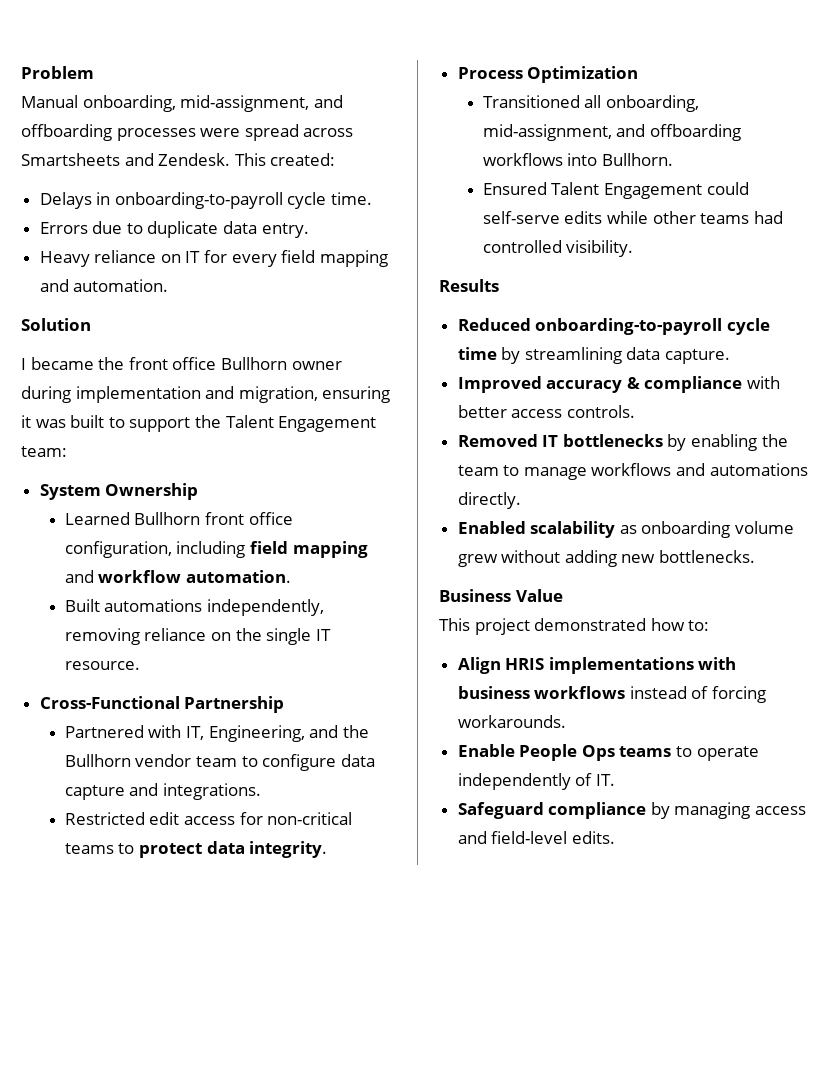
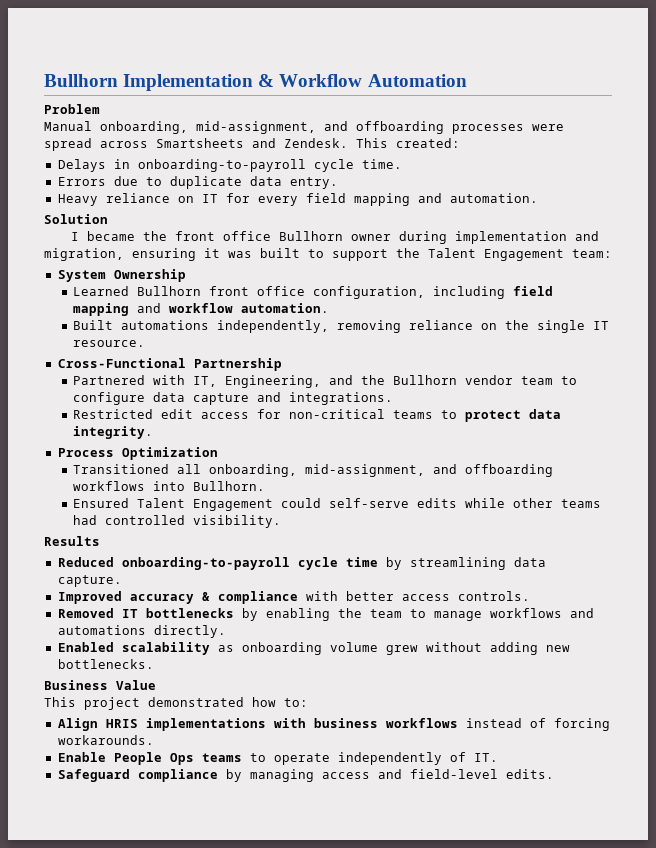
+ Bullhorn Implementation & Workflow Automation

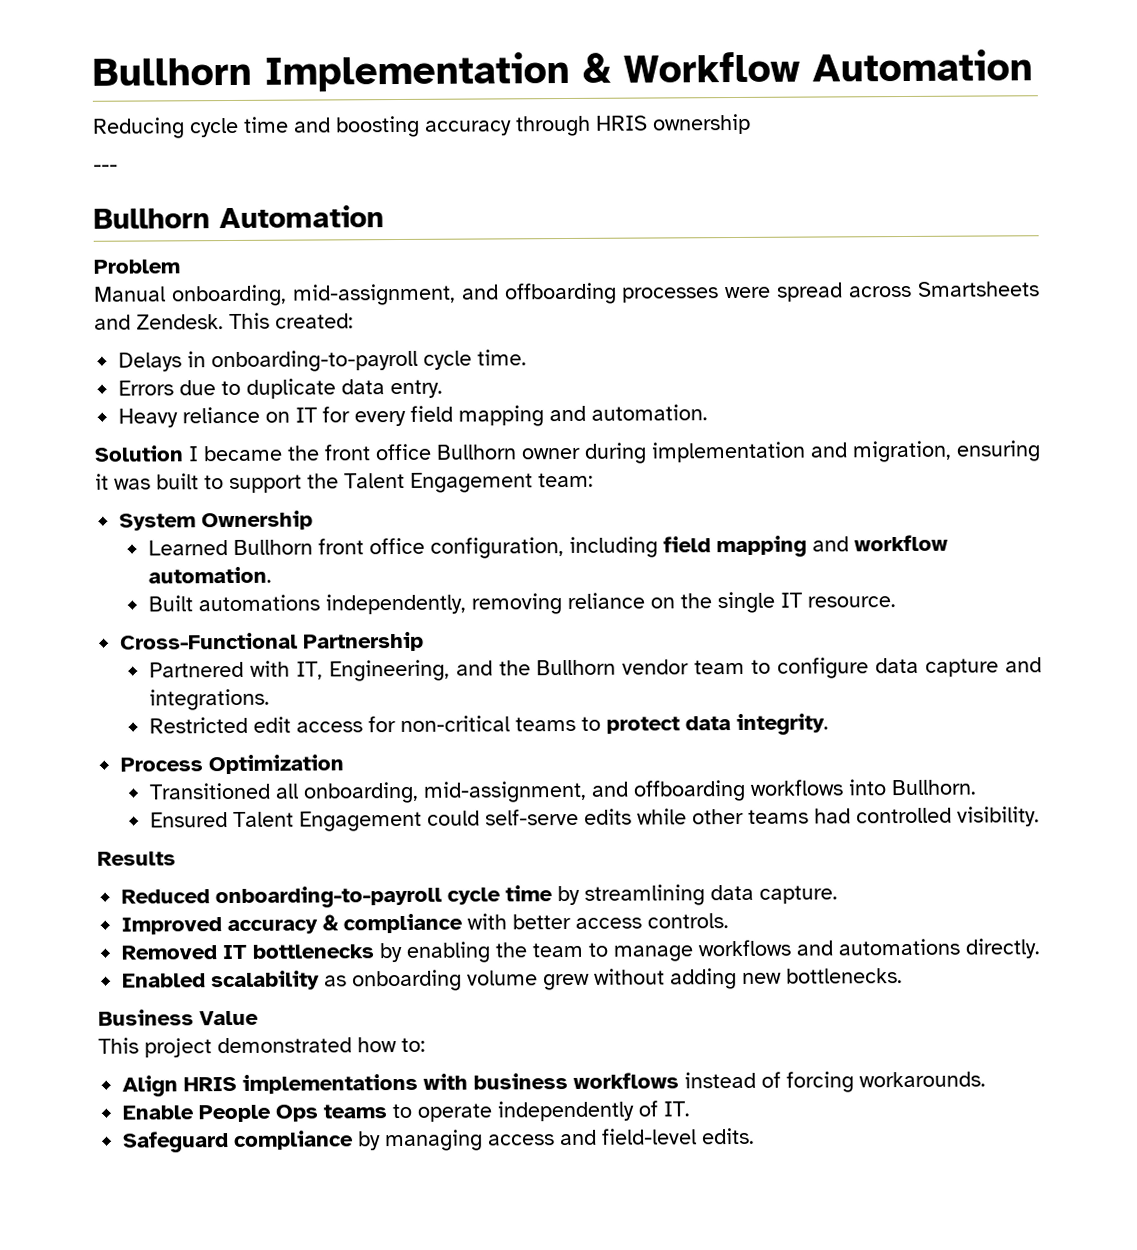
+ Reducing cycle time and boosting accuracy through HRIS ownership
+ ---
+ Bullhorn Automation
- Solution
- I became the front office Bullhorn owner during implementation and migration, ensuring it was built to support the Talent Engagement team:
+ Solution I became the front office Bullhorn owner during implementation and migration, ensuring it was built to support the Talent Engagement team:

